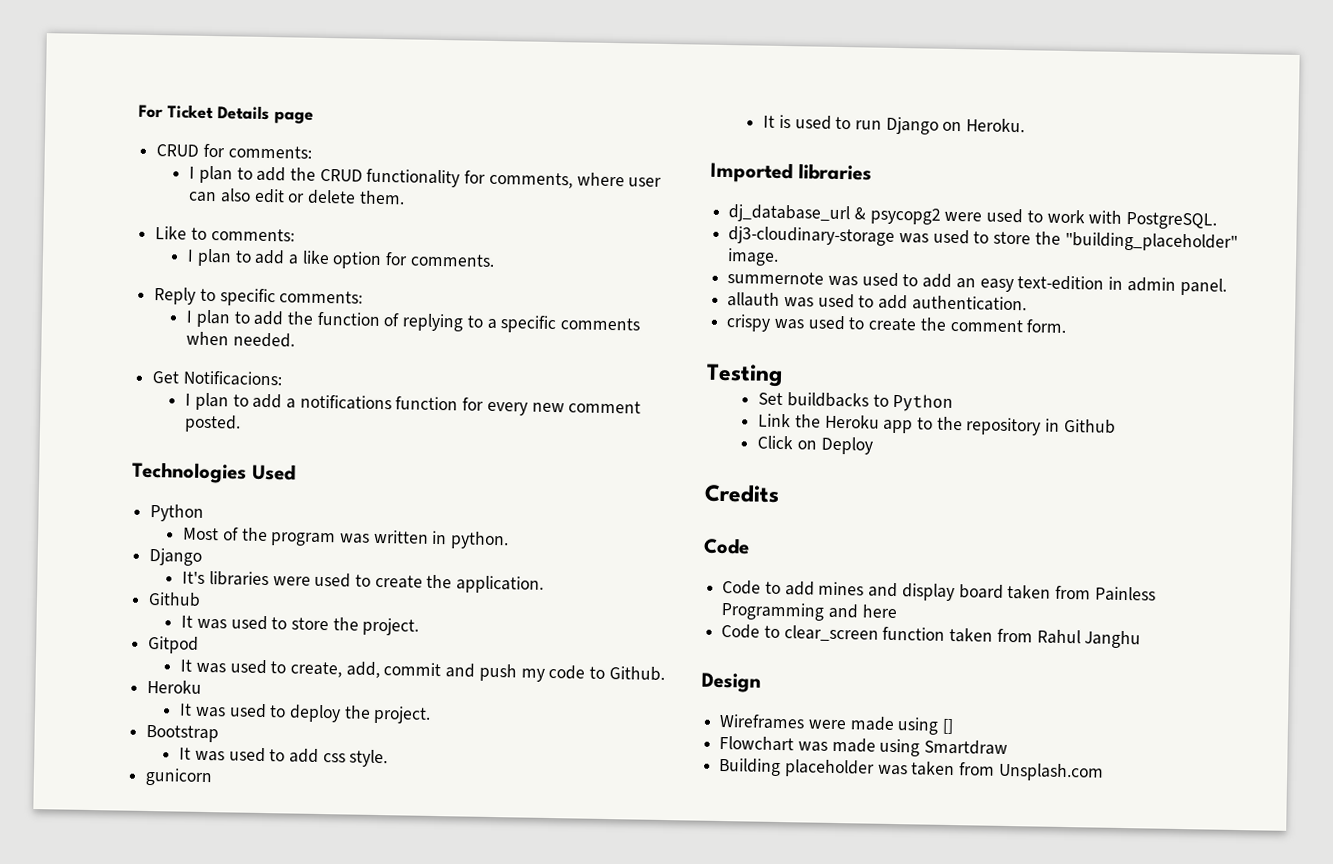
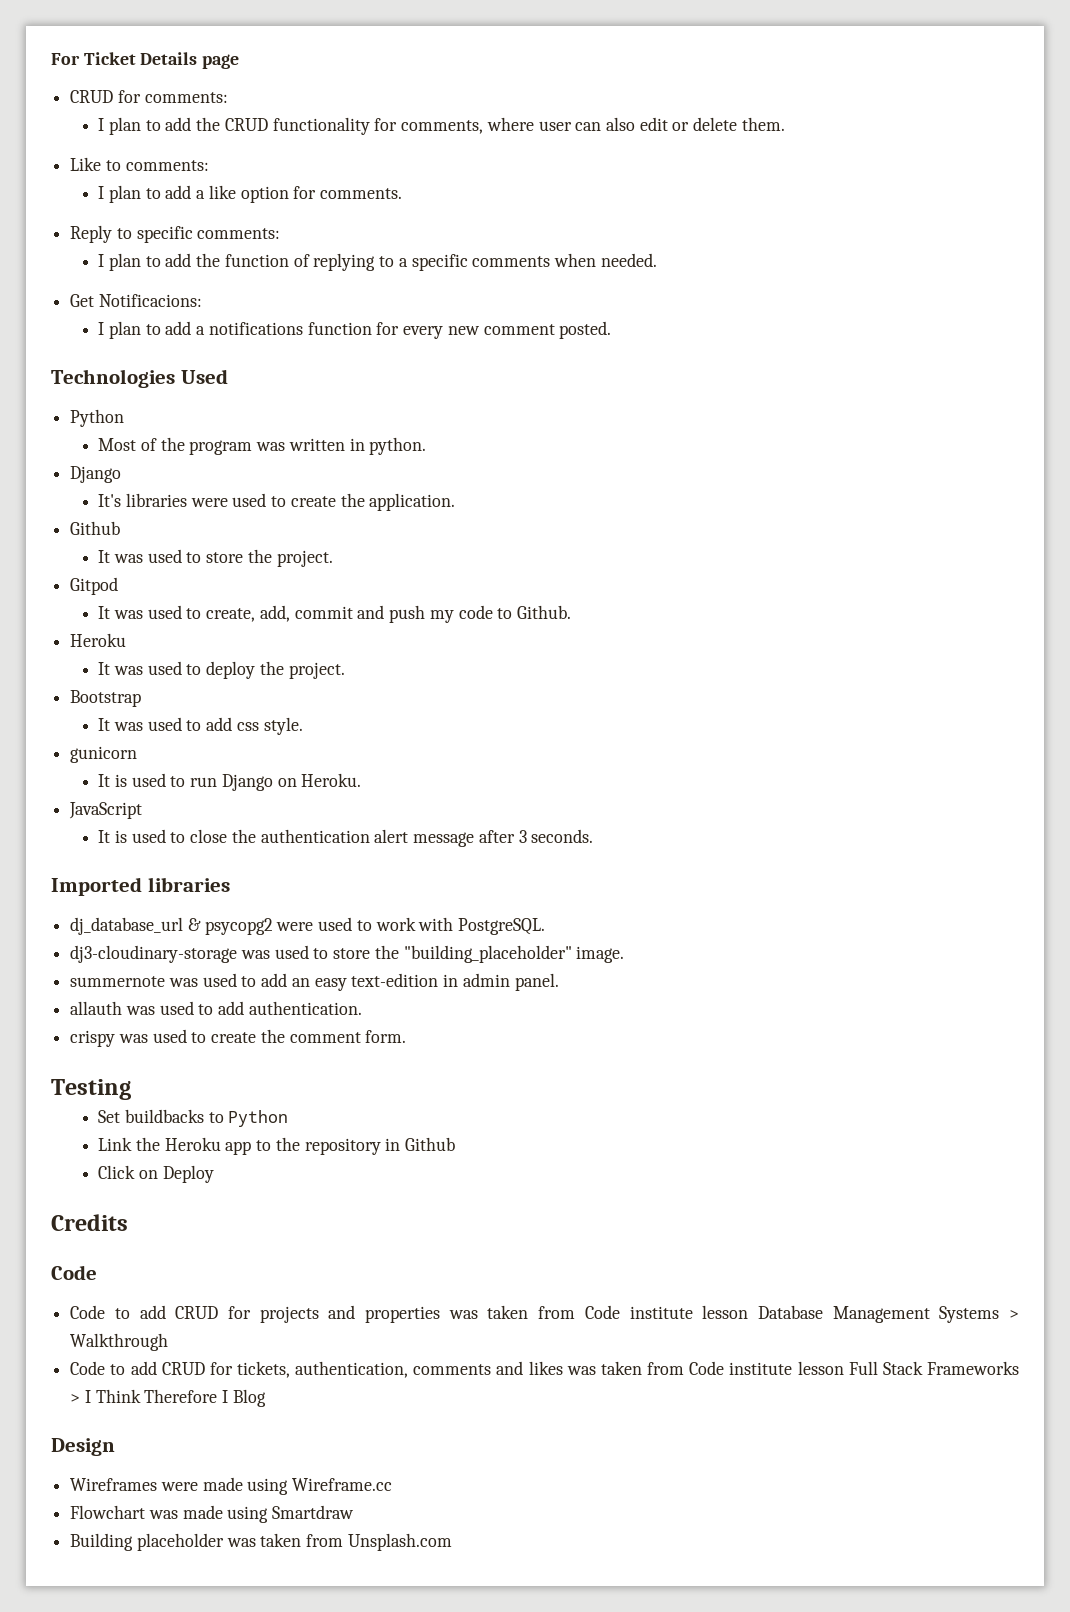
+ JavaScript
+ It is used to close the authentication alert message after 3 seconds.
- Code to add mines and display board taken from Painless Programming and here
- Code to clear_screen function taken from Rahul Janghu
+ Code to add CRUD for projects and properties was taken from Code institute lesson Database Management Systems > Walkthrough
+ Code to add CRUD for tickets, authentication, comments and likes was taken from Code institute lesson Full Stack Frameworks > I Think Therefore I Blog
- Wireframes were made using []
+ Wireframes were made using Wireframe.cc

